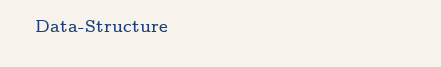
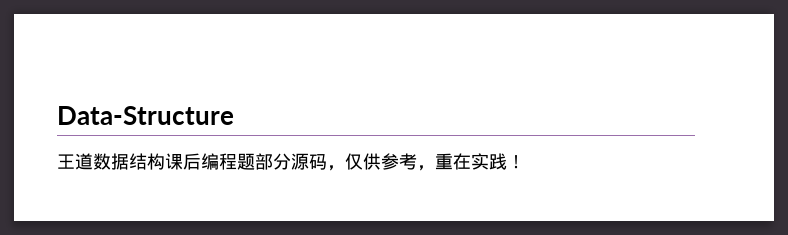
+ 王道数据结构课后编程题部分源码，仅供参考，重在实践！

